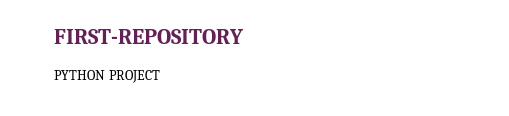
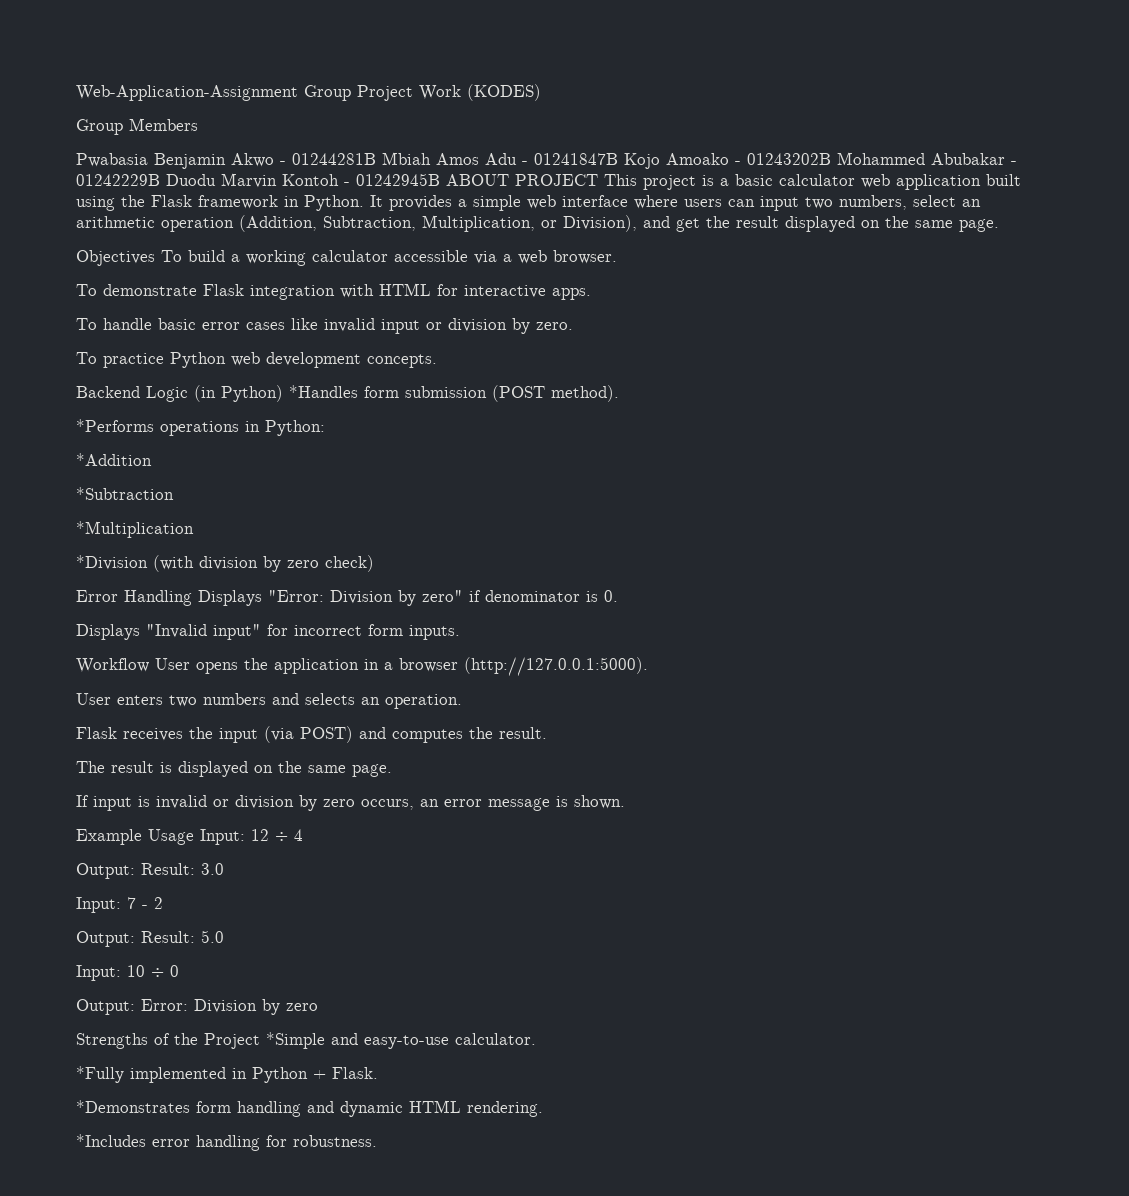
- FIRST-REPOSITORY
- PYTHON PROJECT
+ Web-Application-Assignment Group Project Work (KODES)
+ Group Members
+ Pwabasia Benjamin Akwo - 01244281B Mbiah Amos Adu - 01241847B Kojo Amoako - 01243202B Mohammed Abubakar - 01242229B Duodu Marvin Kontoh - 01242945B ABOUT PROJECT This project is a basic calculator web application built using the Flask framework in Python. It provides a simple web interface where users can input two numbers, select an arithmetic operation (Addition, Subtraction, Multiplication, or Division), and get the result displayed on the same page.
+ Objectives To build a working calculator accessible via a web browser.
+ To demonstrate Flask integration with HTML for interactive apps.
+ To handle basic error cases like invalid input or division by zero.
+ To practice Python web development concepts.
+ Backend Logic (in Python) *Handles form submission (POST method).
+ *Performs operations in Python:
+ *Addition
+ *Subtraction
+ *Multiplication
+ *Division (with division by zero check)
+ Error Handling Displays "Error: Division by zero" if denominator is 0.
+ Displays "Invalid input" for incorrect form inputs.
+ Workflow User opens the application in a browser (http://127.0.0.1:5000).
+ User enters two numbers and selects an operation.
+ Flask receives the input (via POST) and computes the result.
+ The result is displayed on the same page.
+ If input is invalid or division by zero occurs, an error message is shown.
+ Example Usage Input: 12 ÷ 4
+ Output: Result: 3.0
+ Input: 7 - 2
+ Output: Result: 5.0
+ Input: 10 ÷ 0
+ Output: Error: Division by zero
+ Strengths of the Project *Simple and easy-to-use calculator.
+ *Fully implemented in Python + Flask.
+ *Demonstrates form handling and dynamic HTML rendering.
+ *Includes error handling for robustness.

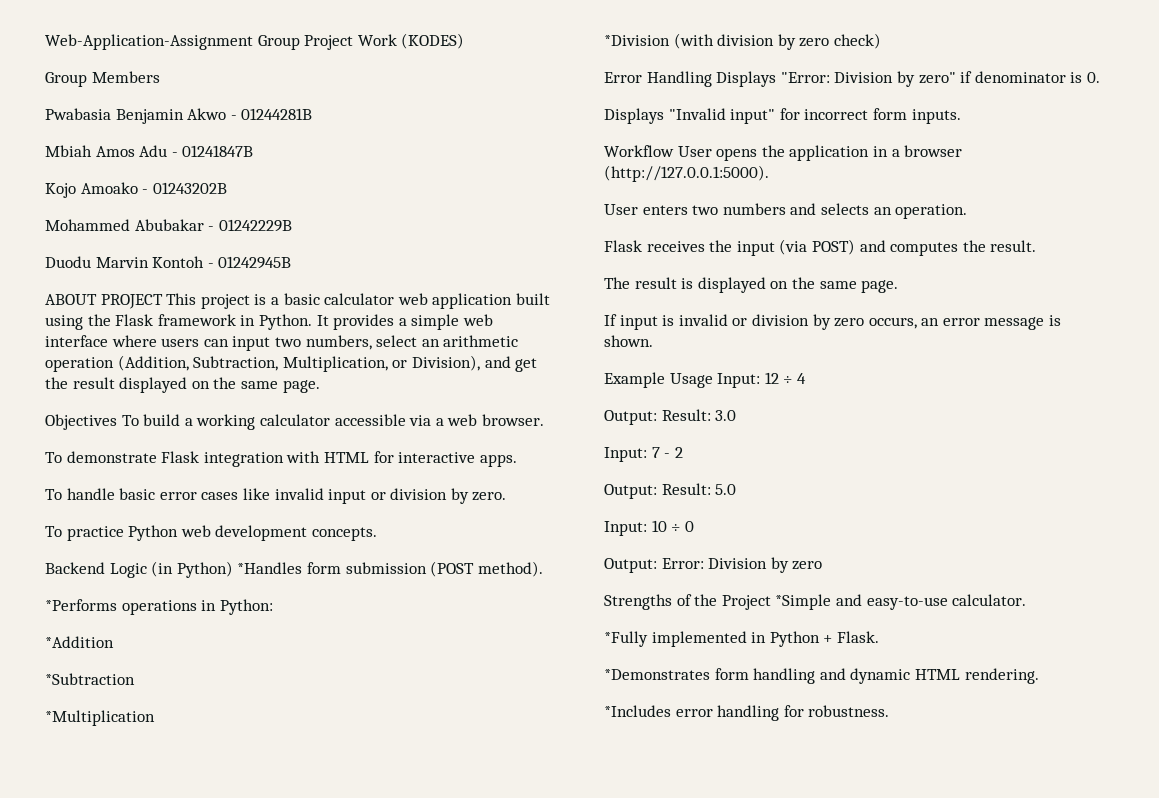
- Pwabasia Benjamin Akwo - 01244281B Mbiah Amos Adu - 01241847B Kojo Amoako - 01243202B Mohammed Abubakar - 01242229B Duodu Marvin Kontoh - 01242945B ABOUT PROJECT This project is a basic calculator web application built using the Flask framework in Python.
+ Pwabasia Benjamin Akwo - 01244281B
+ Mbiah Amos Adu - 01241847B
+ Kojo Amoako - 01243202B
+ Mohammed Abubakar - 01242229B
+ Duodu Marvin Kontoh - 01242945B
+ ABOUT PROJECT This project is a basic calculator web application built using the Flask framework in Python.

